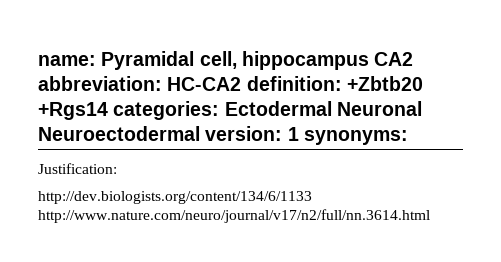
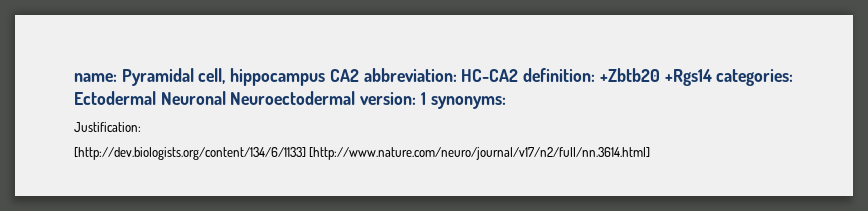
- http://dev.biologists.org/content/134/6/1133 http://www.nature.com/neuro/journal/v17/n2/full/nn.3614.html
+ [http://dev.biologists.org/content/134/6/1133] [http://www.nature.com/neuro/journal/v17/n2/full/nn.3614.html]

